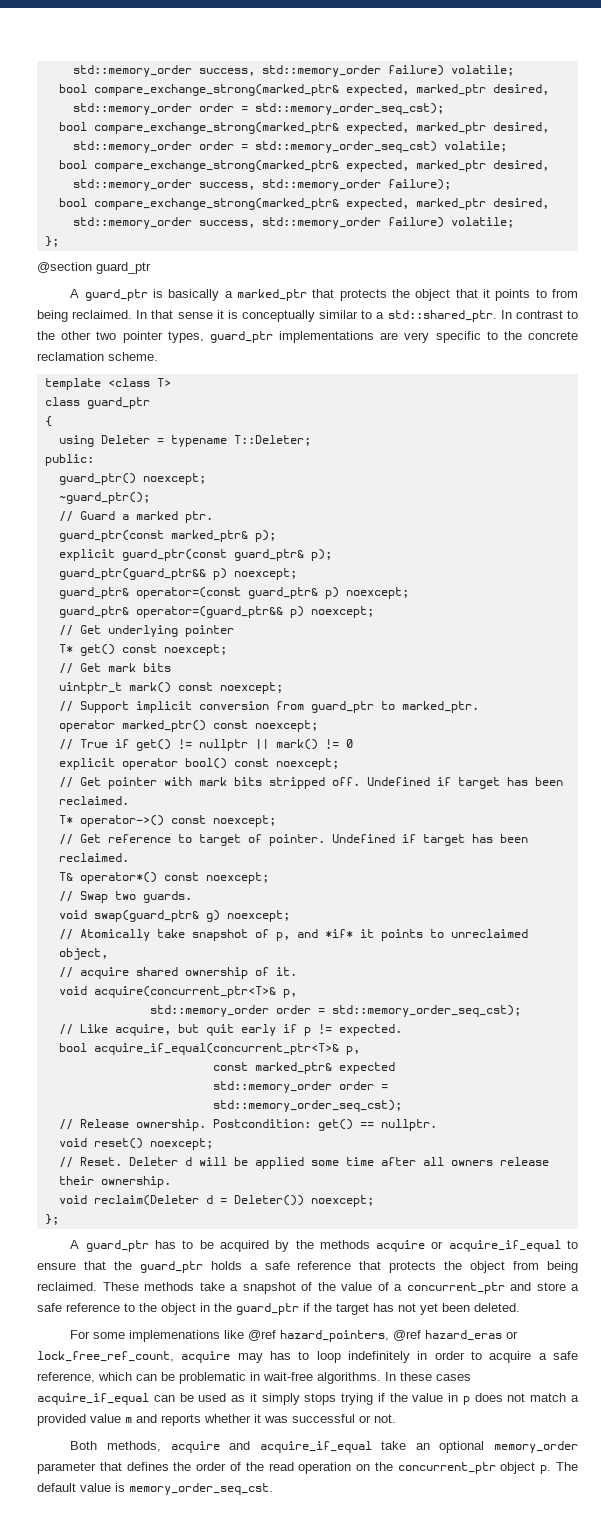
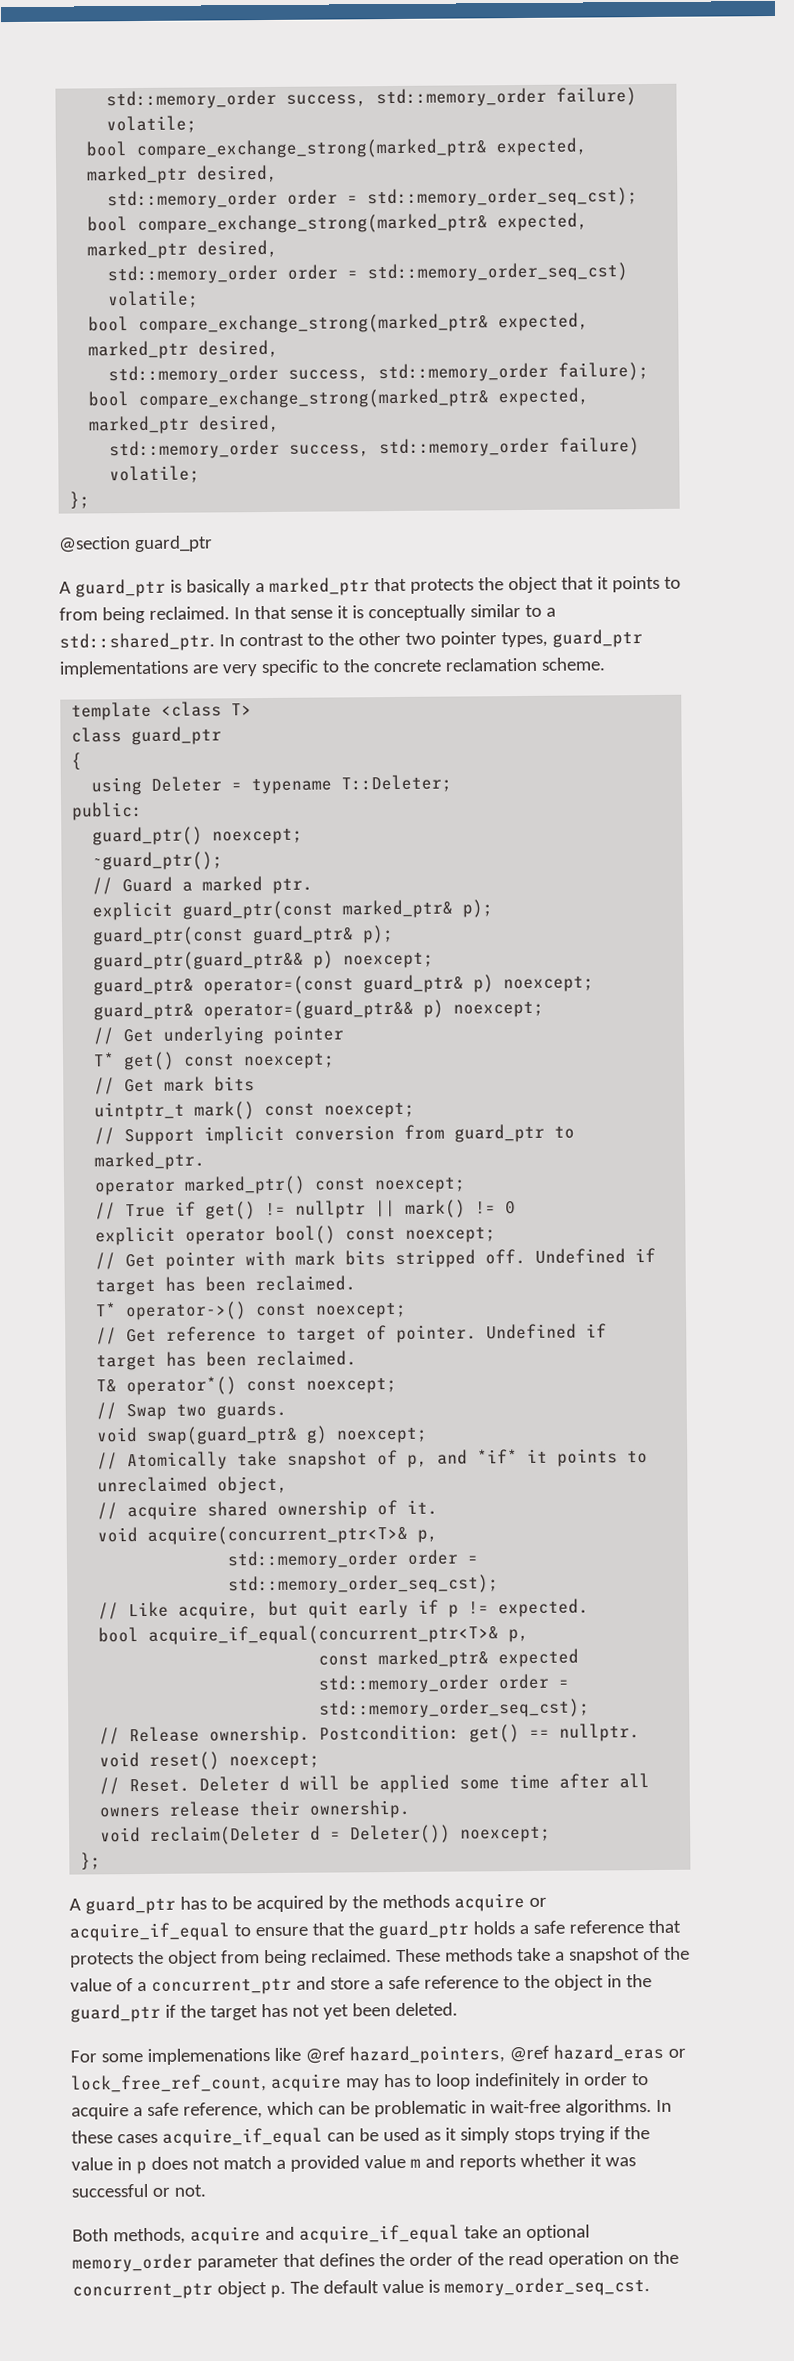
- guard_ptr(const marked_ptr& p);
+ explicit guard_ptr(const marked_ptr& p);
- explicit guard_ptr(const guard_ptr& p);
+ guard_ptr(const guard_ptr& p);

